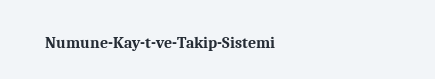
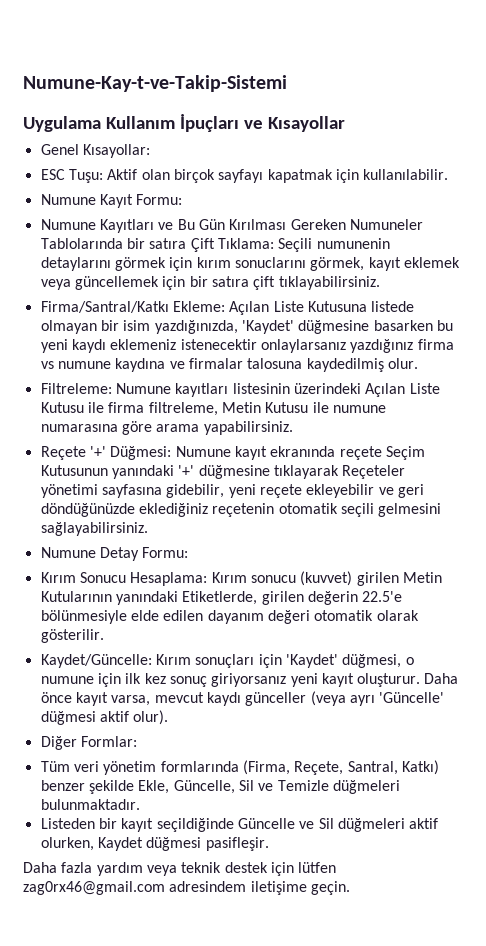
+ Uygulama Kullanım İpuçları ve Kısayollar
+ Genel Kısayollar:
+ ESC Tuşu: Aktif olan birçok sayfayı kapatmak için kullanılabilir.
+ Numune Kayıt Formu:
+ Numune Kayıtları ve Bu Gün Kırılması Gereken Numuneler Tablolarında bir satıra Çift Tıklama: Seçili numunenin detaylarını görmek için kırım sonuclarını görmek, kayıt eklemek veya güncellemek için bir satıra çift tıklayabilirsiniz.
+ Firma/Santral/Katkı Ekleme: Açılan Liste Kutusuna listede olmayan bir isim yazdığınızda, 'Kaydet' düğmesine basarken bu yeni kaydı eklemeniz istenecektir onlaylarsanız yazdığınız firma vs numune kaydına ve firmalar talosuna kaydedilmiş olur.
+ Filtreleme: Numune kayıtları listesinin üzerindeki Açılan Liste Kutusu ile firma filtreleme, Metin Kutusu ile numune numarasına göre arama yapabilirsiniz.
+ Reçete '+' Düğmesi: Numune kayıt ekranında reçete Seçim Kutusunun yanındaki '+' düğmesine tıklayarak Reçeteler yönetimi sayfasına gidebilir, yeni reçete ekleyebilir ve geri döndüğünüzde eklediğiniz reçetenin otomatik seçili gelmesini sağlayabilirsiniz.
+ Numune Detay Formu:
+ Kırım Sonucu Hesaplama: Kırım sonucu (kuvvet) girilen Metin Kutularının yanındaki Etiketlerde, girilen değerin 22.5'e bölünmesiyle elde edilen dayanım değeri otomatik olarak gösterilir.
+ Kaydet/Güncelle: Kırım sonuçları için 'Kaydet' düğmesi, o numune için ilk kez sonuç giriyorsanız yeni kayıt oluşturur. Daha önce kayıt varsa, mevcut kaydı günceller (veya ayrı 'Güncelle' düğmesi aktif olur).
+ Diğer Formlar:
+ Tüm veri yönetim formlarında (Firma, Reçete, Santral, Katkı) benzer şekilde Ekle, Güncelle, Sil ve Temizle düğmeleri bulunmaktadır.
+ Listeden bir kayıt seçildiğinde Güncelle ve Sil düğmeleri aktif olurken, Kaydet düğmesi pasifleşir.
+ Daha fazla yardım veya teknik destek için lütfen zag0rx46@gmail.com adresindem iletişime geçin.

